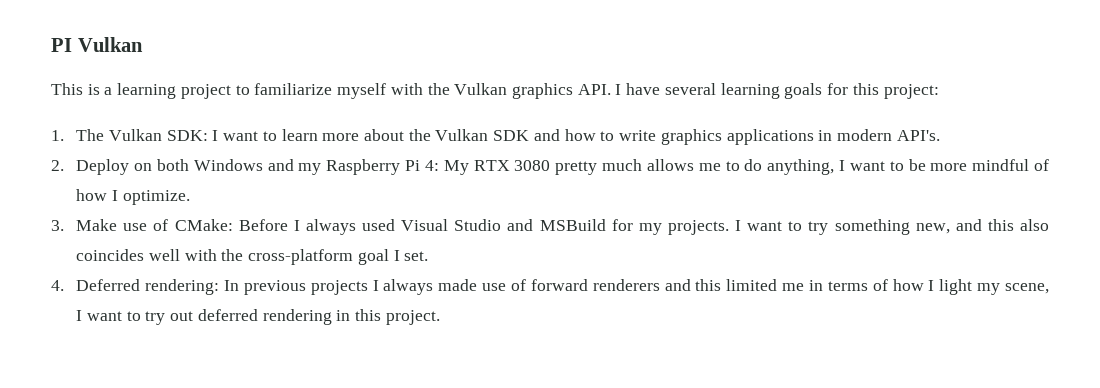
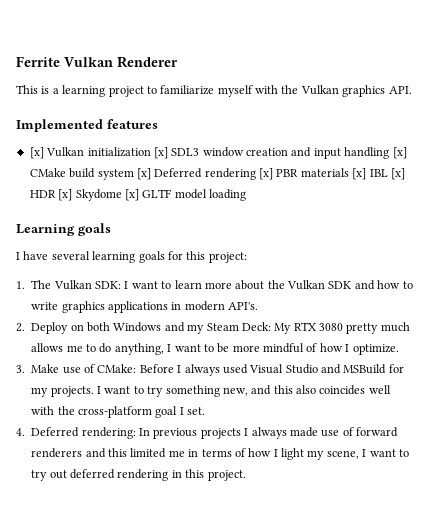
- PI Vulkan
+ Ferrite Vulkan Renderer
- This is a learning project to familiarize myself with the Vulkan graphics API. I have several learning goals for this project:
+ This is a learning project to familiarize myself with the Vulkan graphics API.
+ Implemented features
+ [x] Vulkan initialization [x] SDL3 window creation and input handling [x] CMake build system [x] Deferred rendering [x] PBR materials [x] IBL [x] HDR [x] Skydome [x] GLTF model loading
+ Learning goals
+ I have several learning goals for this project:
- 2. Deploy on both Windows and my Raspberry Pi 4: My RTX 3080 pretty much allows me to do anything, I want to be more mindful of how I optimize.
+ 2. Deploy on both Windows and my Steam Deck: My RTX 3080 pretty much allows me to do anything, I want to be more mindful of how I optimize.

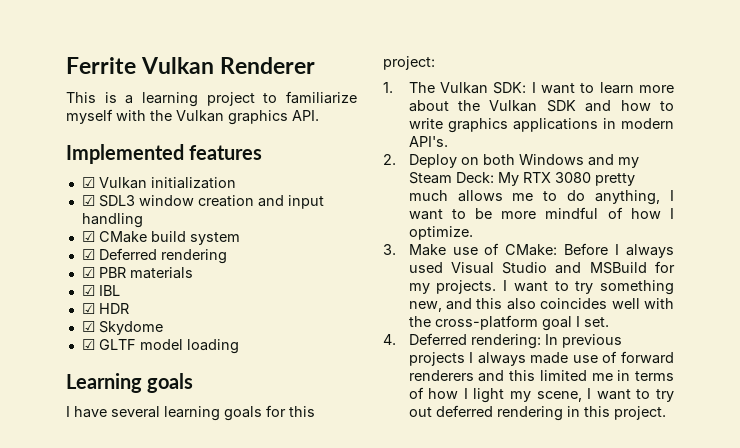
- [x] Vulkan initialization [x] SDL3 window creation and input handling [x] CMake build system [x] Deferred rendering [x] PBR materials [x] IBL [x] HDR [x] Skydome [x] GLTF model loading
+ ☑ Vulkan initialization
+ ☑ SDL3 window creation and input handling
+ ☑ CMake build system
+ ☑ Deferred rendering
+ ☑ PBR materials
+ ☑ IBL
+ ☑ HDR
+ ☑ Skydome
+ ☑ GLTF model loading

